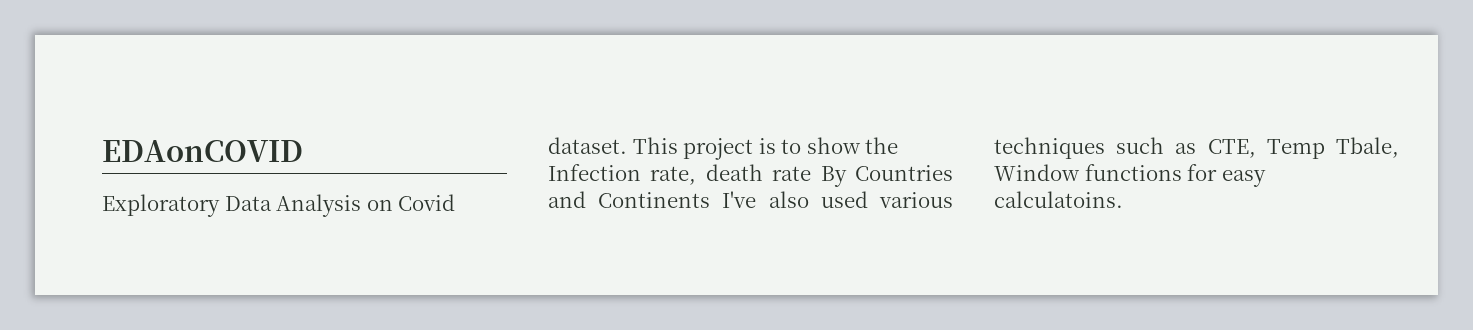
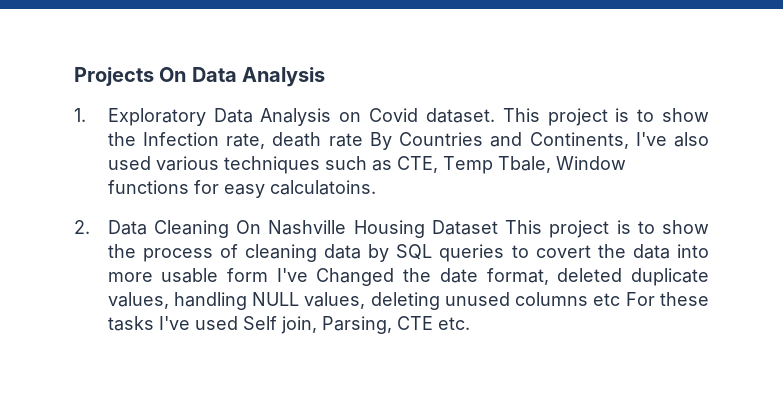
- EDAonCOVID
- Exploratory Data Analysis on Covid dataset.
+ Projects On Data Analysis
+ 1. Exploratory Data Analysis on Covid dataset.
- This project is to show the Infection rate, death rate By Countries and Continents I've also used various techniques such as CTE, Temp Tbale, Window functions for easy calculatoins.
+ This project is to show the Infection rate, death rate By Countries and Continents, I've also used various techniques such as CTE, Temp Tbale, Window functions for easy calculatoins.
+ 2. Data Cleaning On Nashville Housing Dataset This project is to show the process of cleaning data by SQL queries to covert the data into more usable form I've Changed the date format, deleted duplicate values, handling NULL values, deleting unused columns etc For these tasks I've used Self join, Parsing, CTE etc.

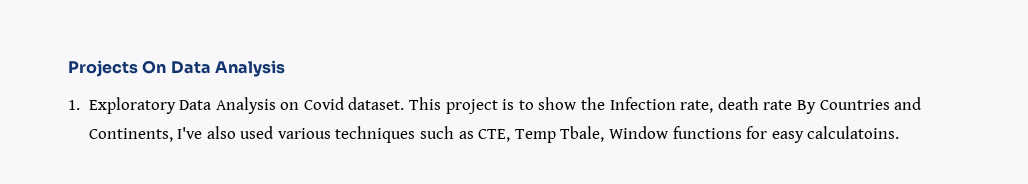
- 2. Data Cleaning On Nashville Housing Dataset This project is to show the process of cleaning data by SQL queries to covert the data into more usable form I've Changed the date format, deleted duplicate values, handling NULL values, deleting unused columns etc For these tasks I've used Self join, Parsing, CTE etc.

